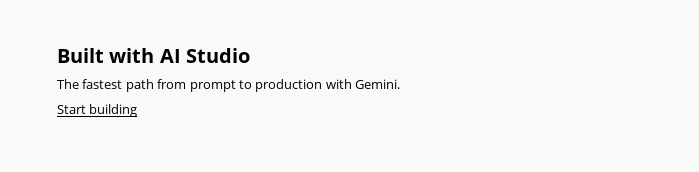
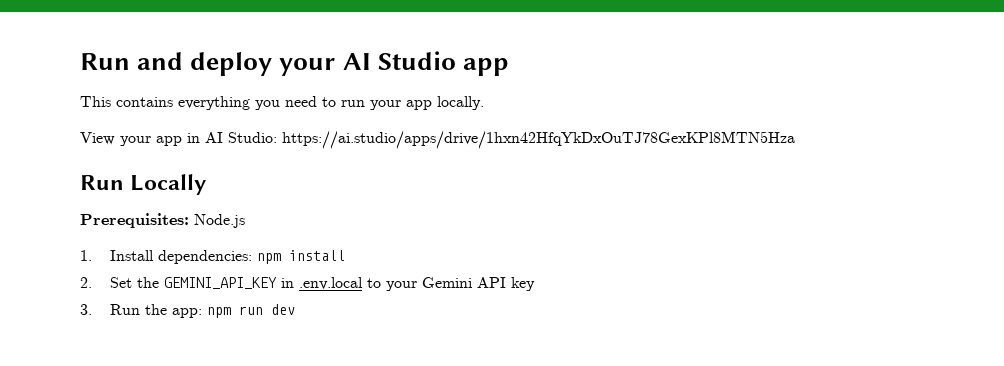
- Built with AI Studio
- The fastest path from prompt to production with Gemini.
- Start building
+ Run and deploy your AI Studio app
+ This contains everything you need to run your app locally.
+ View your app in AI Studio: https://ai.studio/apps/drive/1hxn42HfqYkDxOuTJ78GexKPl8MTN5Hza
+ Run Locally
+ Prerequisites: Node.js
+ 1. Install dependencies: npm install
+ 2. Set the GEMINI_API_KEY in .env.local to your Gemini API key
+ 3. Run the app: npm run dev

